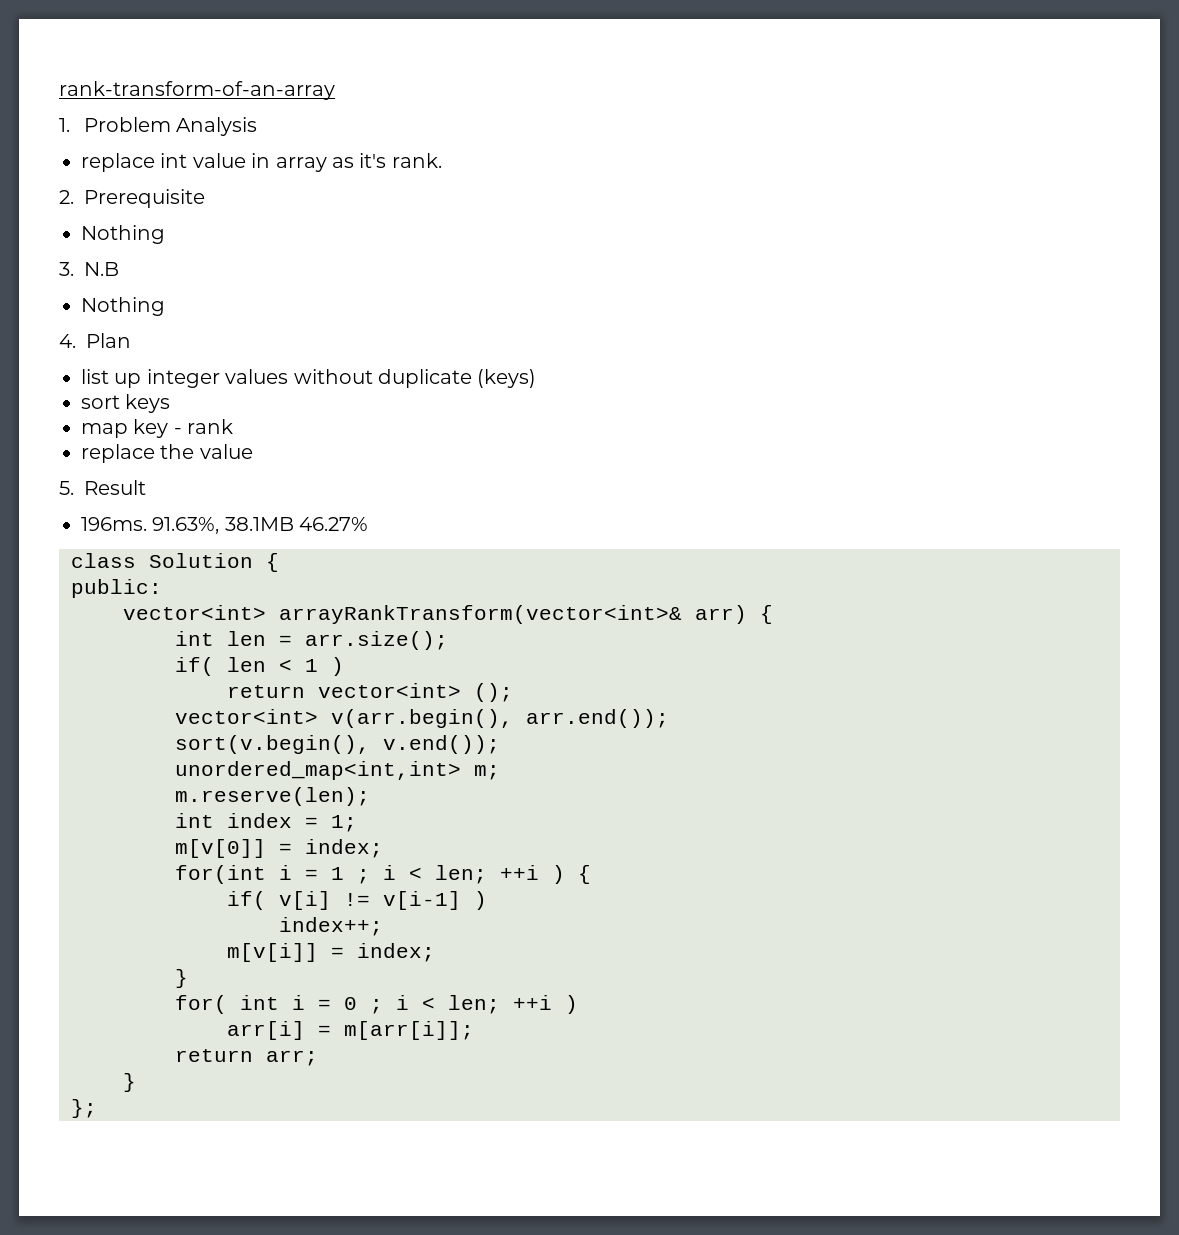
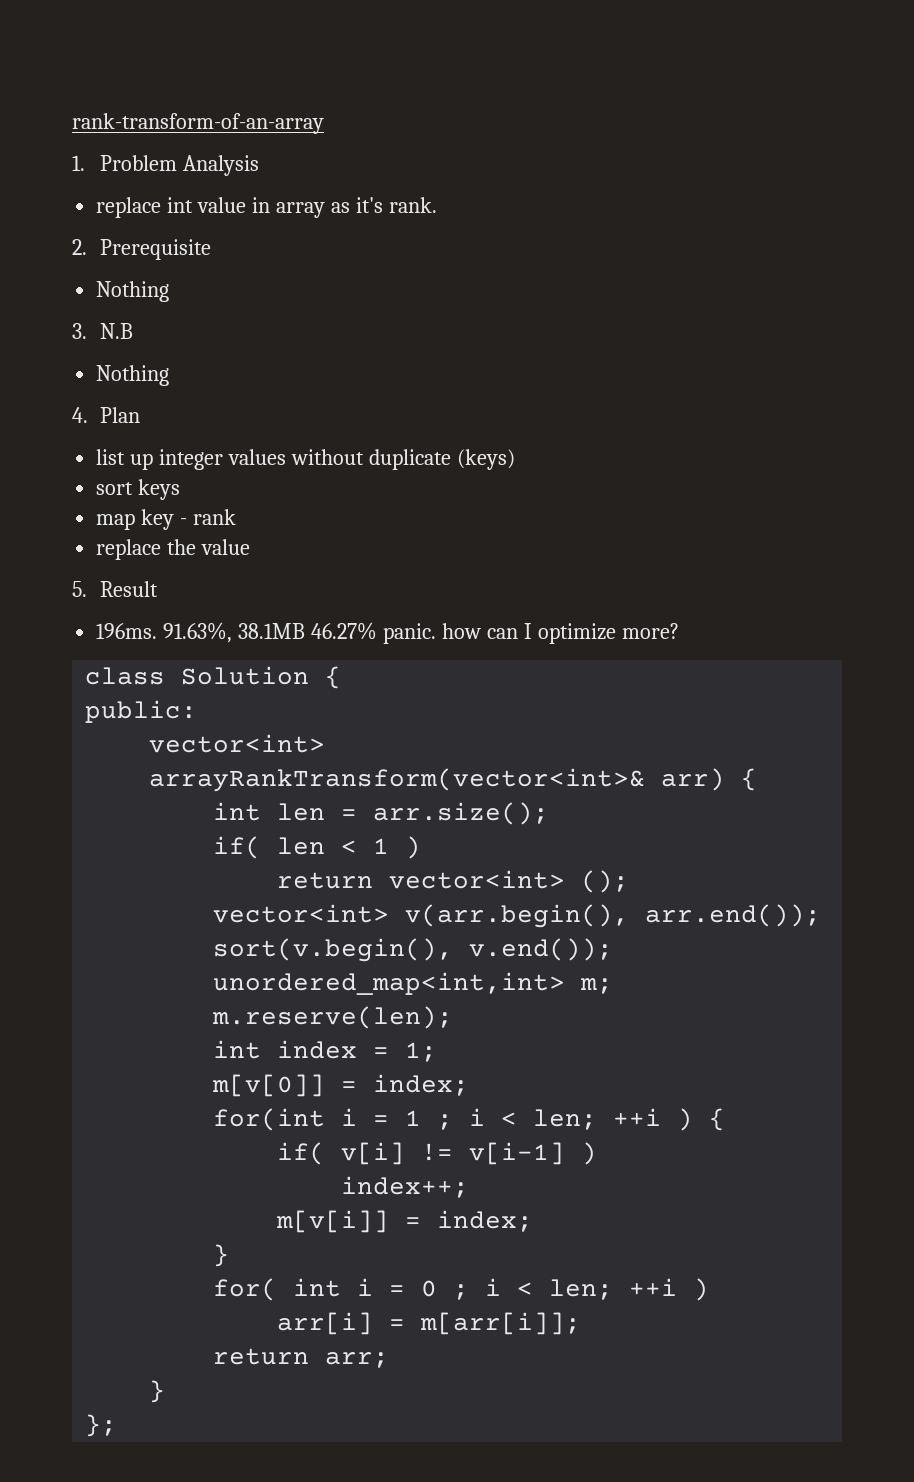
- 91.63%, 38.1MB 46.27%
+ 91.63%, 38.1MB 46.27% panic. how can I optimize more?

